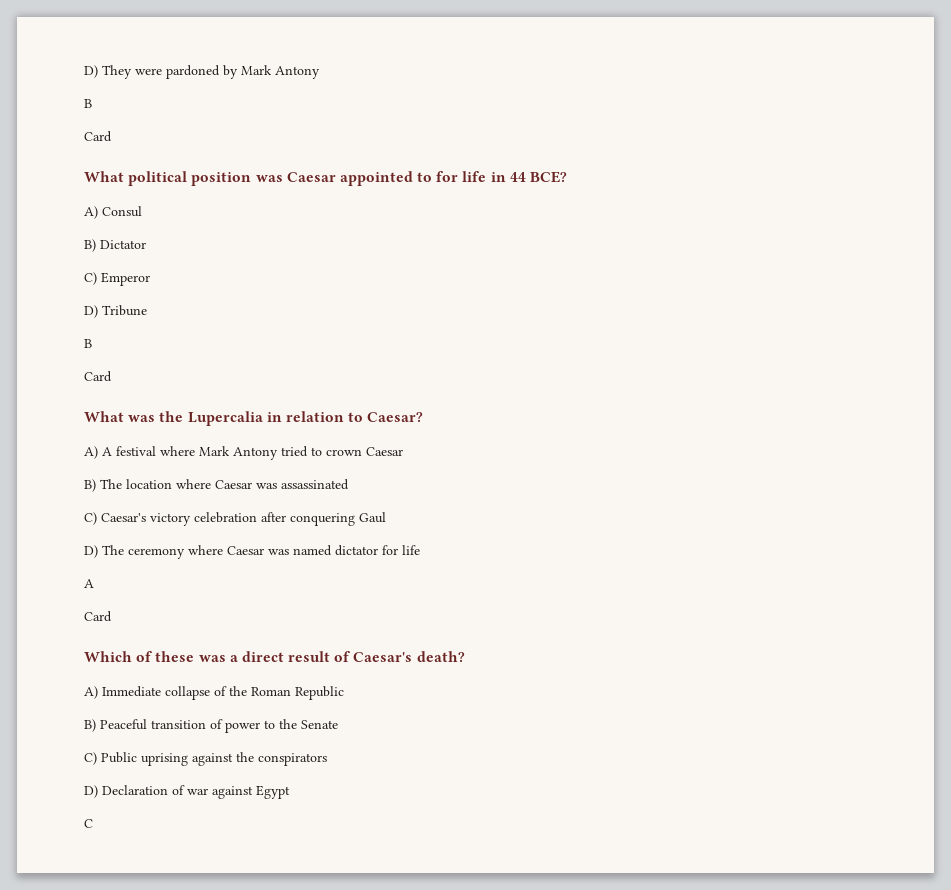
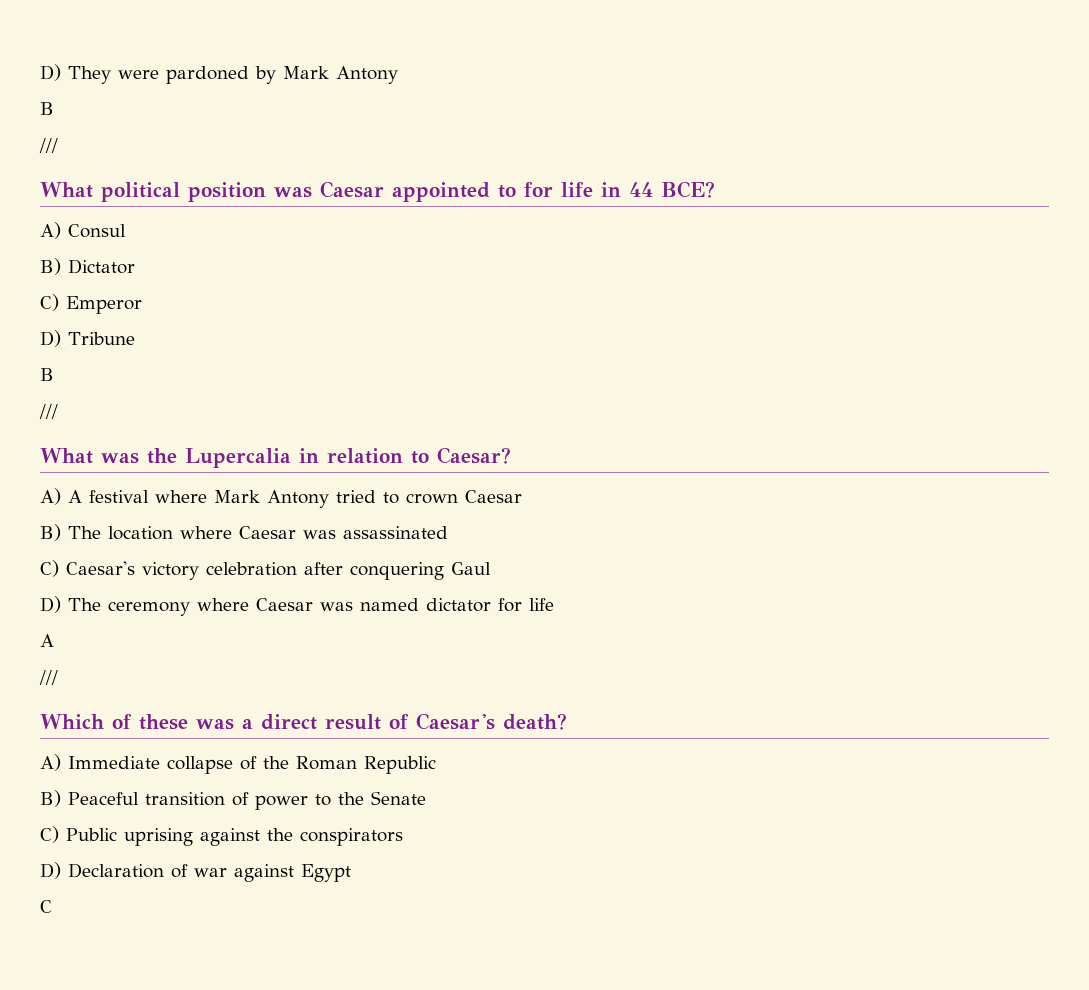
  D) They were pardoned by Mark Antony
  B
- Card
+ ///
  D) Tribune
  B
- Card
+ ///
  D) The ceremony where Caesar was named dictator for life
  A
- Card
+ ///

